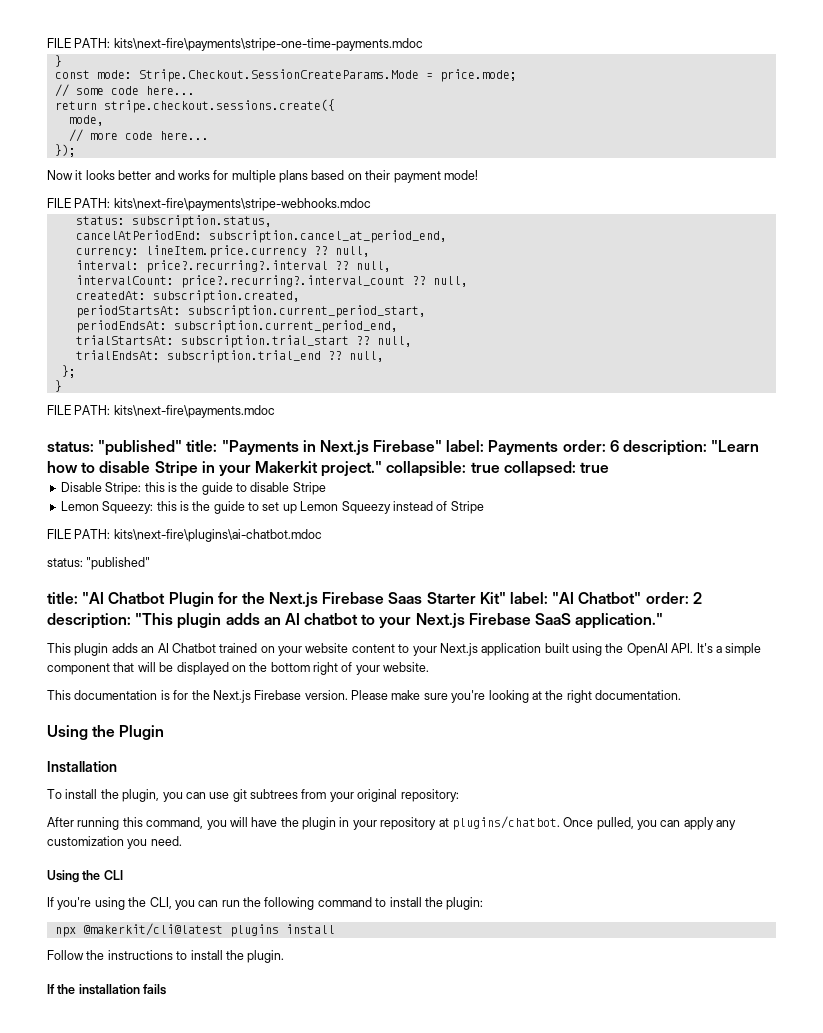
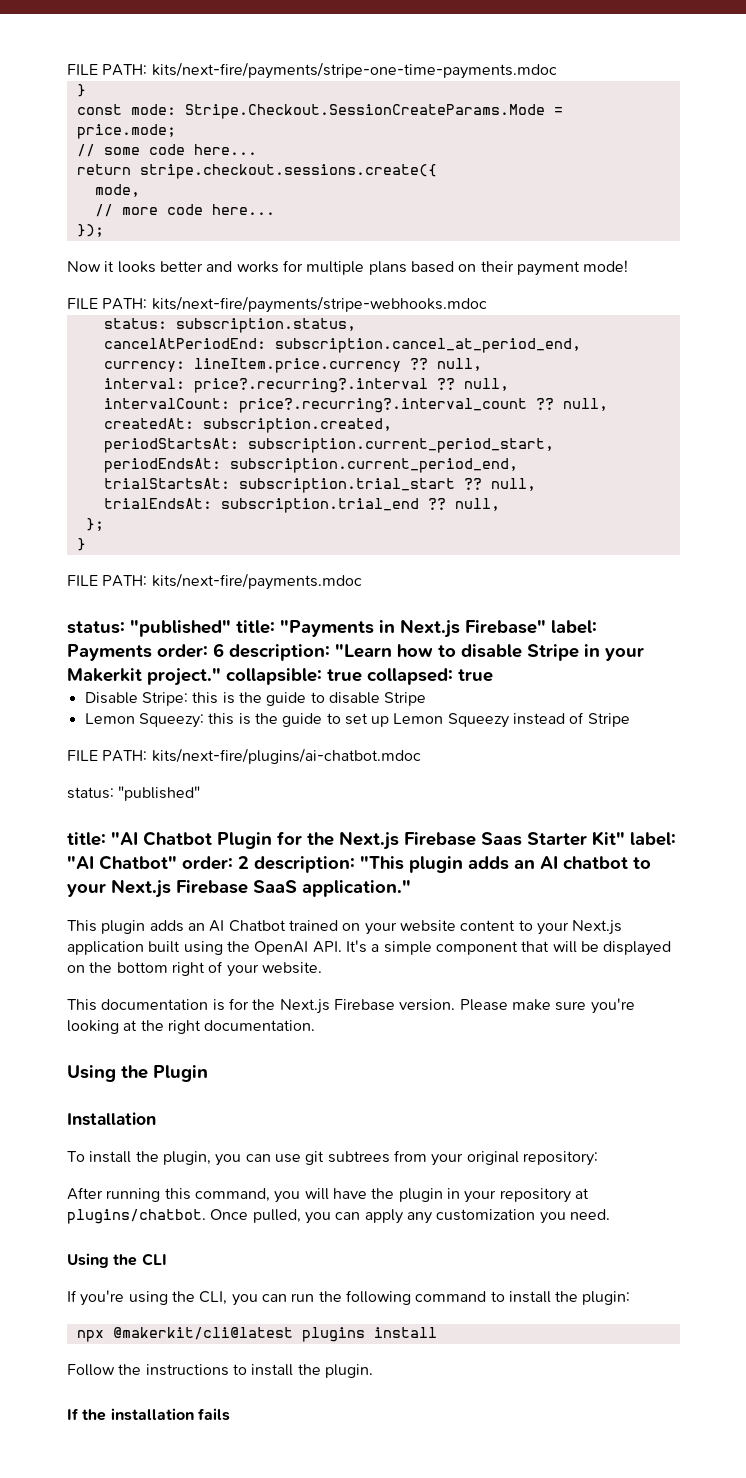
- FILE PATH: kits\next-fire\payments\stripe-one-time-payments.mdoc
+ FILE PATH: kits/next-fire/payments/stripe-one-time-payments.mdoc
- FILE PATH: kits\next-fire\payments\stripe-webhooks.mdoc
+ FILE PATH: kits/next-fire/payments/stripe-webhooks.mdoc
- FILE PATH: kits\next-fire\payments.mdoc
+ FILE PATH: kits/next-fire/payments.mdoc
- FILE PATH: kits\next-fire\plugins\ai-chatbot.mdoc
+ FILE PATH: kits/next-fire/plugins/ai-chatbot.mdoc

